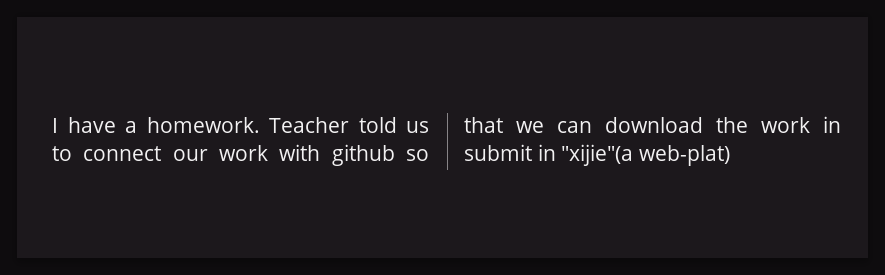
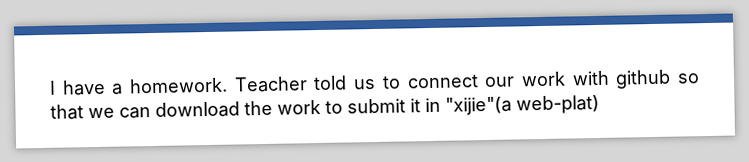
- Teacher told us to connect our work with github so that we can download the work in submit in "xijie"(a web-plat)
+ Teacher told us to connect our work with github so that we can download the work to submit it in "xijie"(a web-plat)

